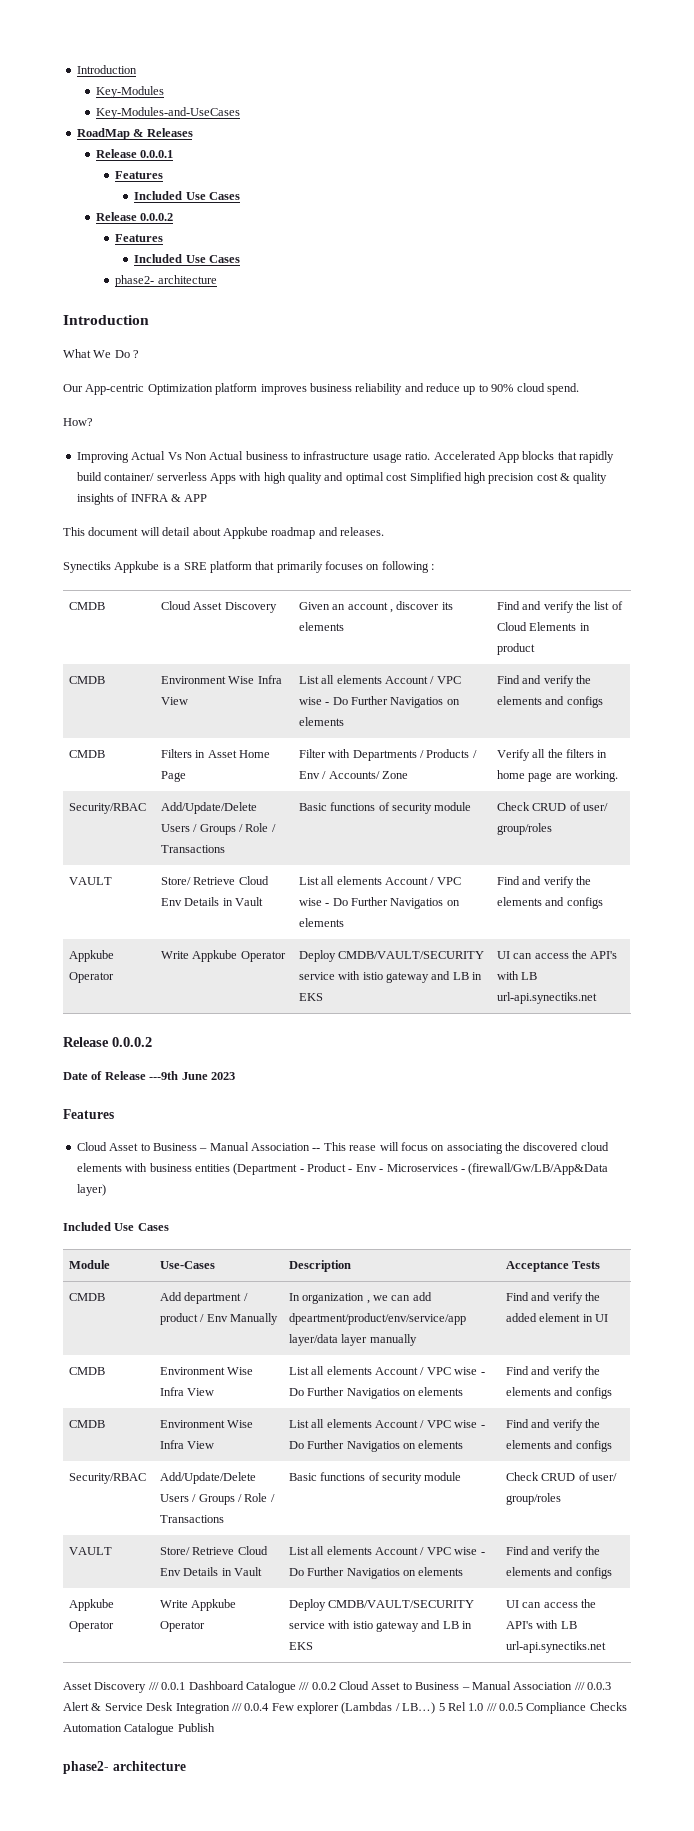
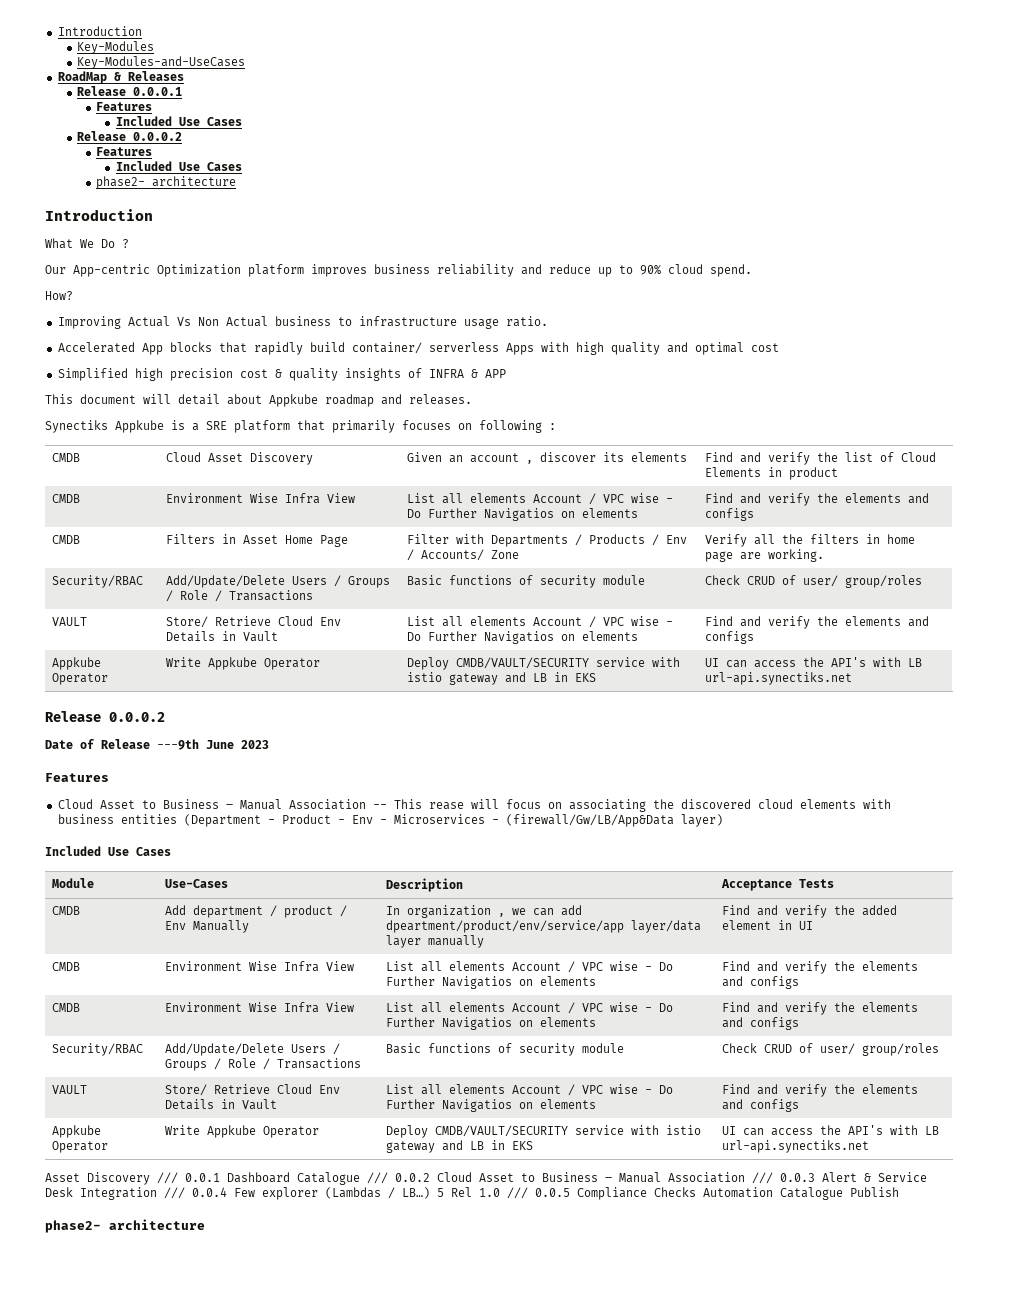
- Improving Actual Vs Non Actual business to infrastructure usage ratio. Accelerated App blocks that rapidly build container/ serverless Apps with high quality and optimal cost Simplified high precision cost & quality insights of INFRA & APP
+ Improving Actual Vs Non Actual business to infrastructure usage ratio.
+ Accelerated App blocks that rapidly build container/ serverless Apps with high quality and optimal cost
+ Simplified high precision cost & quality insights of INFRA & APP

